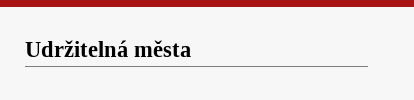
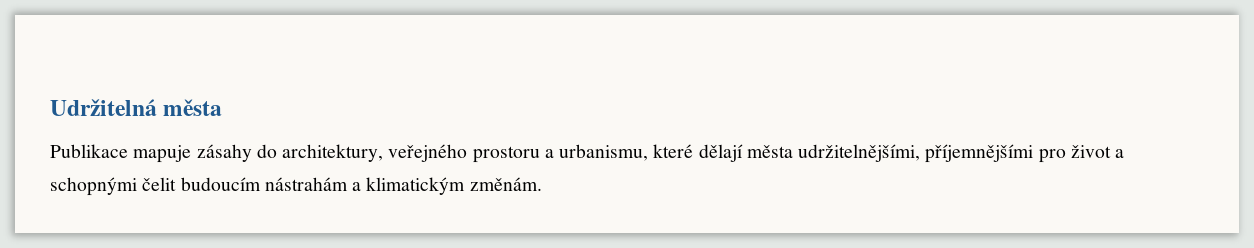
+ Publikace mapuje zásahy do architektury, veřejného prostoru a urbanismu, které dělají města udržitelnějšími, příjemnějšími pro život a schopnými čelit budoucím nástrahám a klimatickým změnám.

